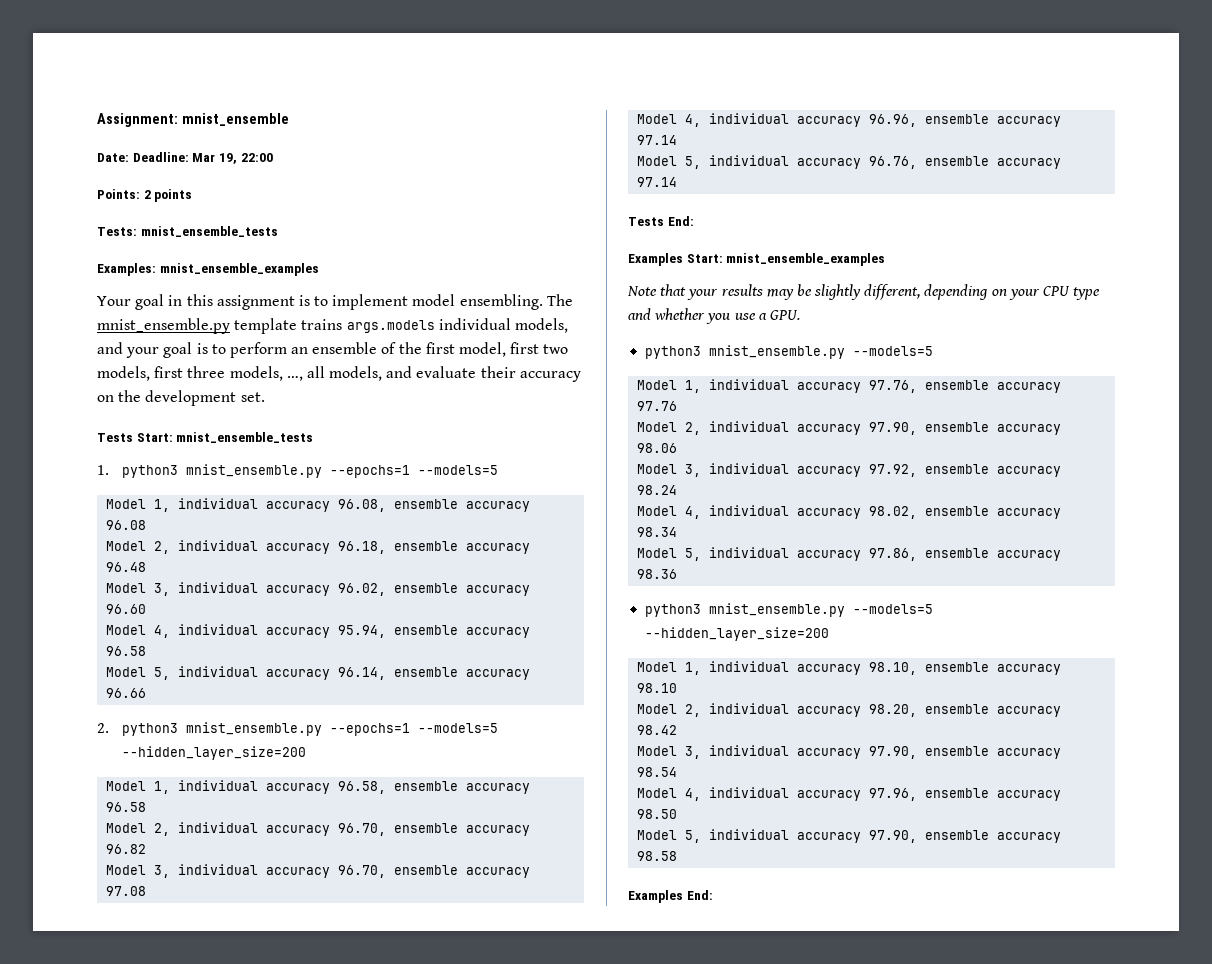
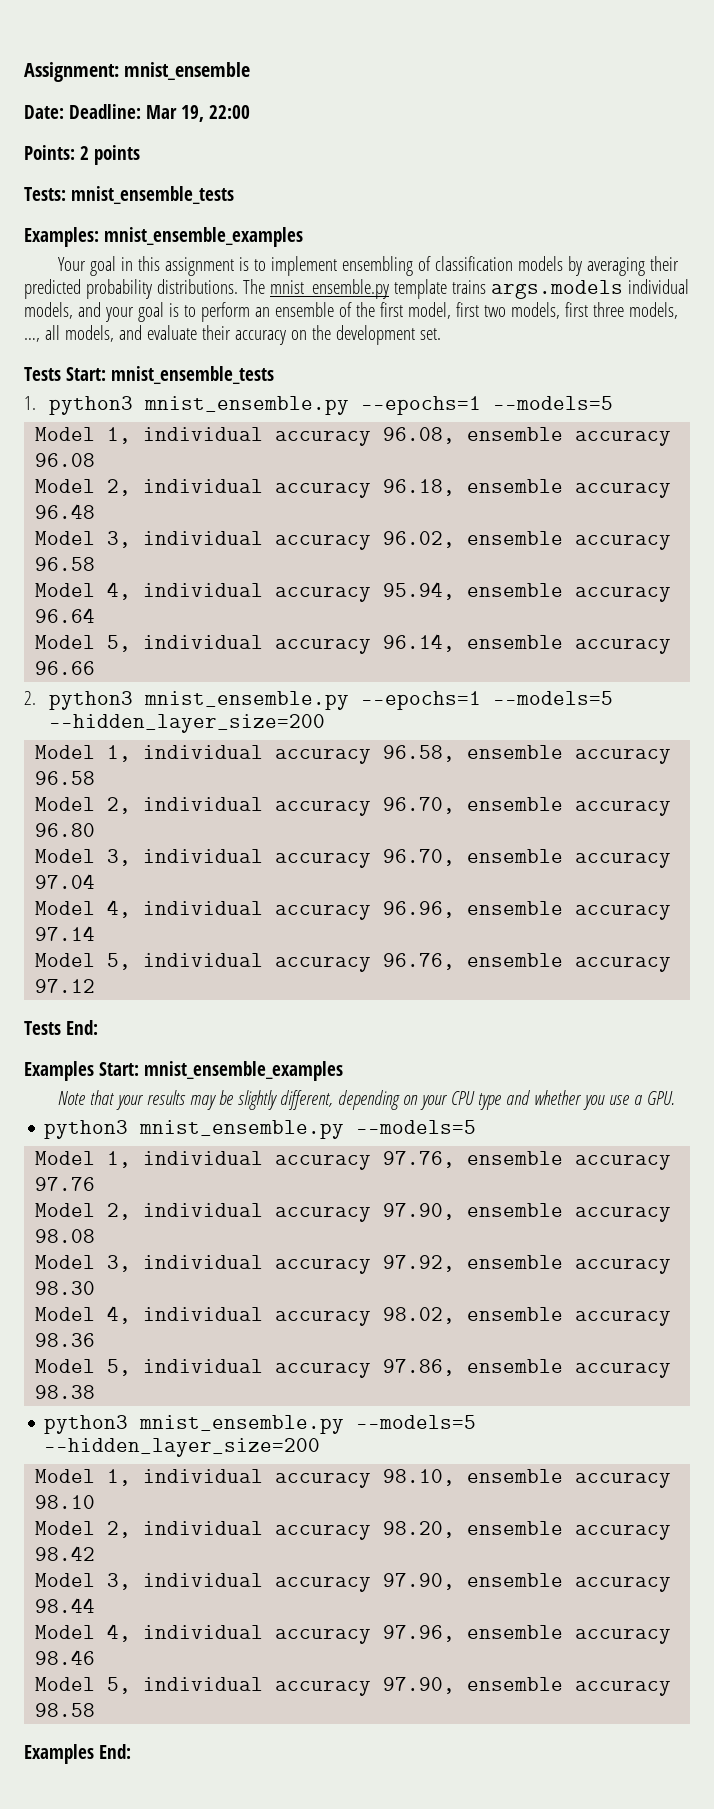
- Your goal in this assignment is to implement model ensembling.
+ Your goal in this assignment is to implement ensembling of classification models by averaging their predicted probability distributions.
- Model 3, individual accuracy 96.02, ensemble accuracy 96.60
+ Model 3, individual accuracy 96.02, ensemble accuracy 96.58
- Model 4, individual accuracy 95.94, ensemble accuracy 96.58
+ Model 4, individual accuracy 95.94, ensemble accuracy 96.64
- Model 2, individual accuracy 96.70, ensemble accuracy 96.82
+ Model 2, individual accuracy 96.70, ensemble accuracy 96.80
- Model 3, individual accuracy 96.70, ensemble accuracy 97.08
+ Model 3, individual accuracy 96.70, ensemble accuracy 97.04
- Model 5, individual accuracy 96.76, ensemble accuracy 97.14
+ Model 5, individual accuracy 96.76, ensemble accuracy 97.12
- Model 2, individual accuracy 97.90, ensemble accuracy 98.06
+ Model 2, individual accuracy 97.90, ensemble accuracy 98.08
- Model 3, individual accuracy 97.92, ensemble accuracy 98.24
+ Model 3, individual accuracy 97.92, ensemble accuracy 98.30
- Model 4, individual accuracy 98.02, ensemble accuracy 98.34
+ Model 4, individual accuracy 98.02, ensemble accuracy 98.36
- Model 5, individual accuracy 97.86, ensemble accuracy 98.36
+ Model 5, individual accuracy 97.86, ensemble accuracy 98.38
- Model 3, individual accuracy 97.90, ensemble accuracy 98.54
+ Model 3, individual accuracy 97.90, ensemble accuracy 98.44
- Model 4, individual accuracy 97.96, ensemble accuracy 98.50
+ Model 4, individual accuracy 97.96, ensemble accuracy 98.46

